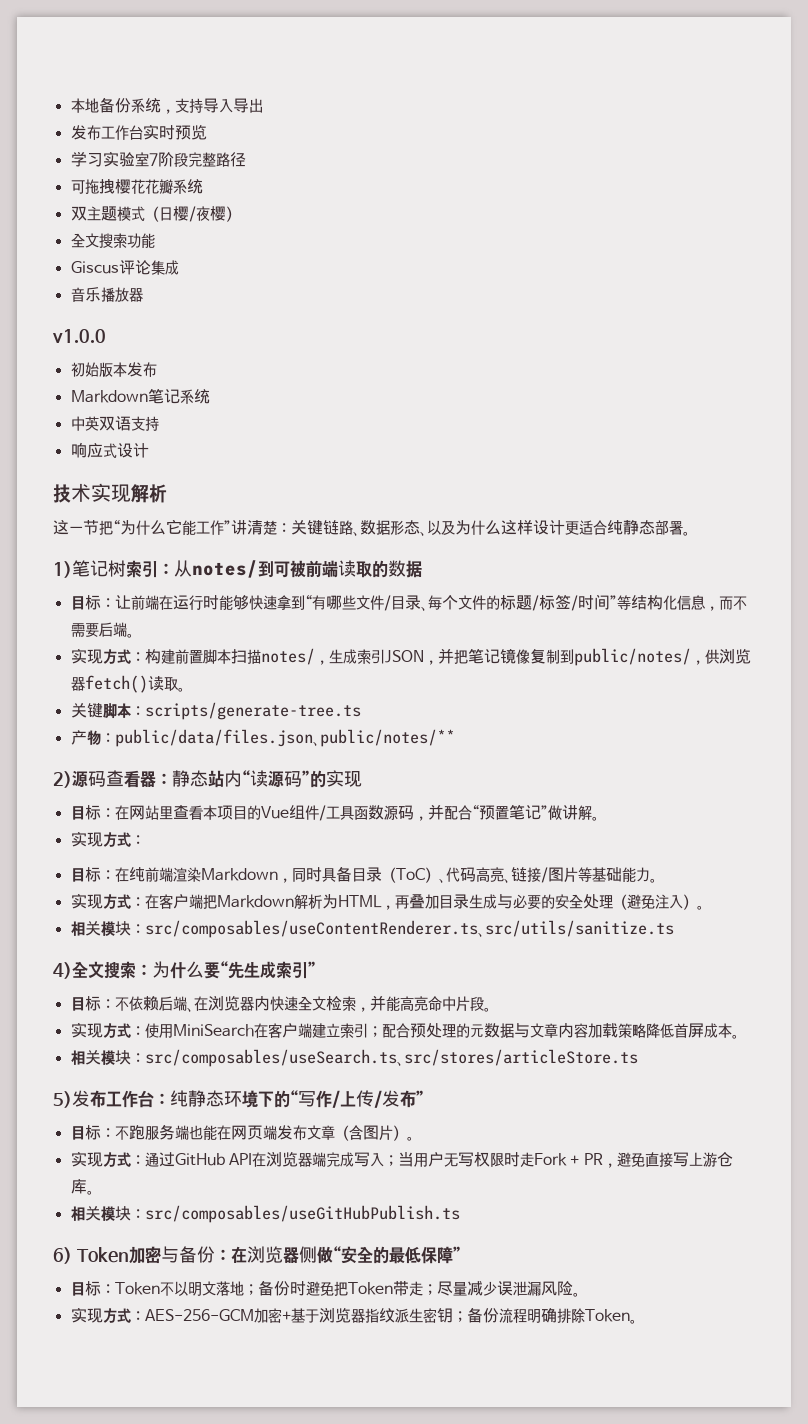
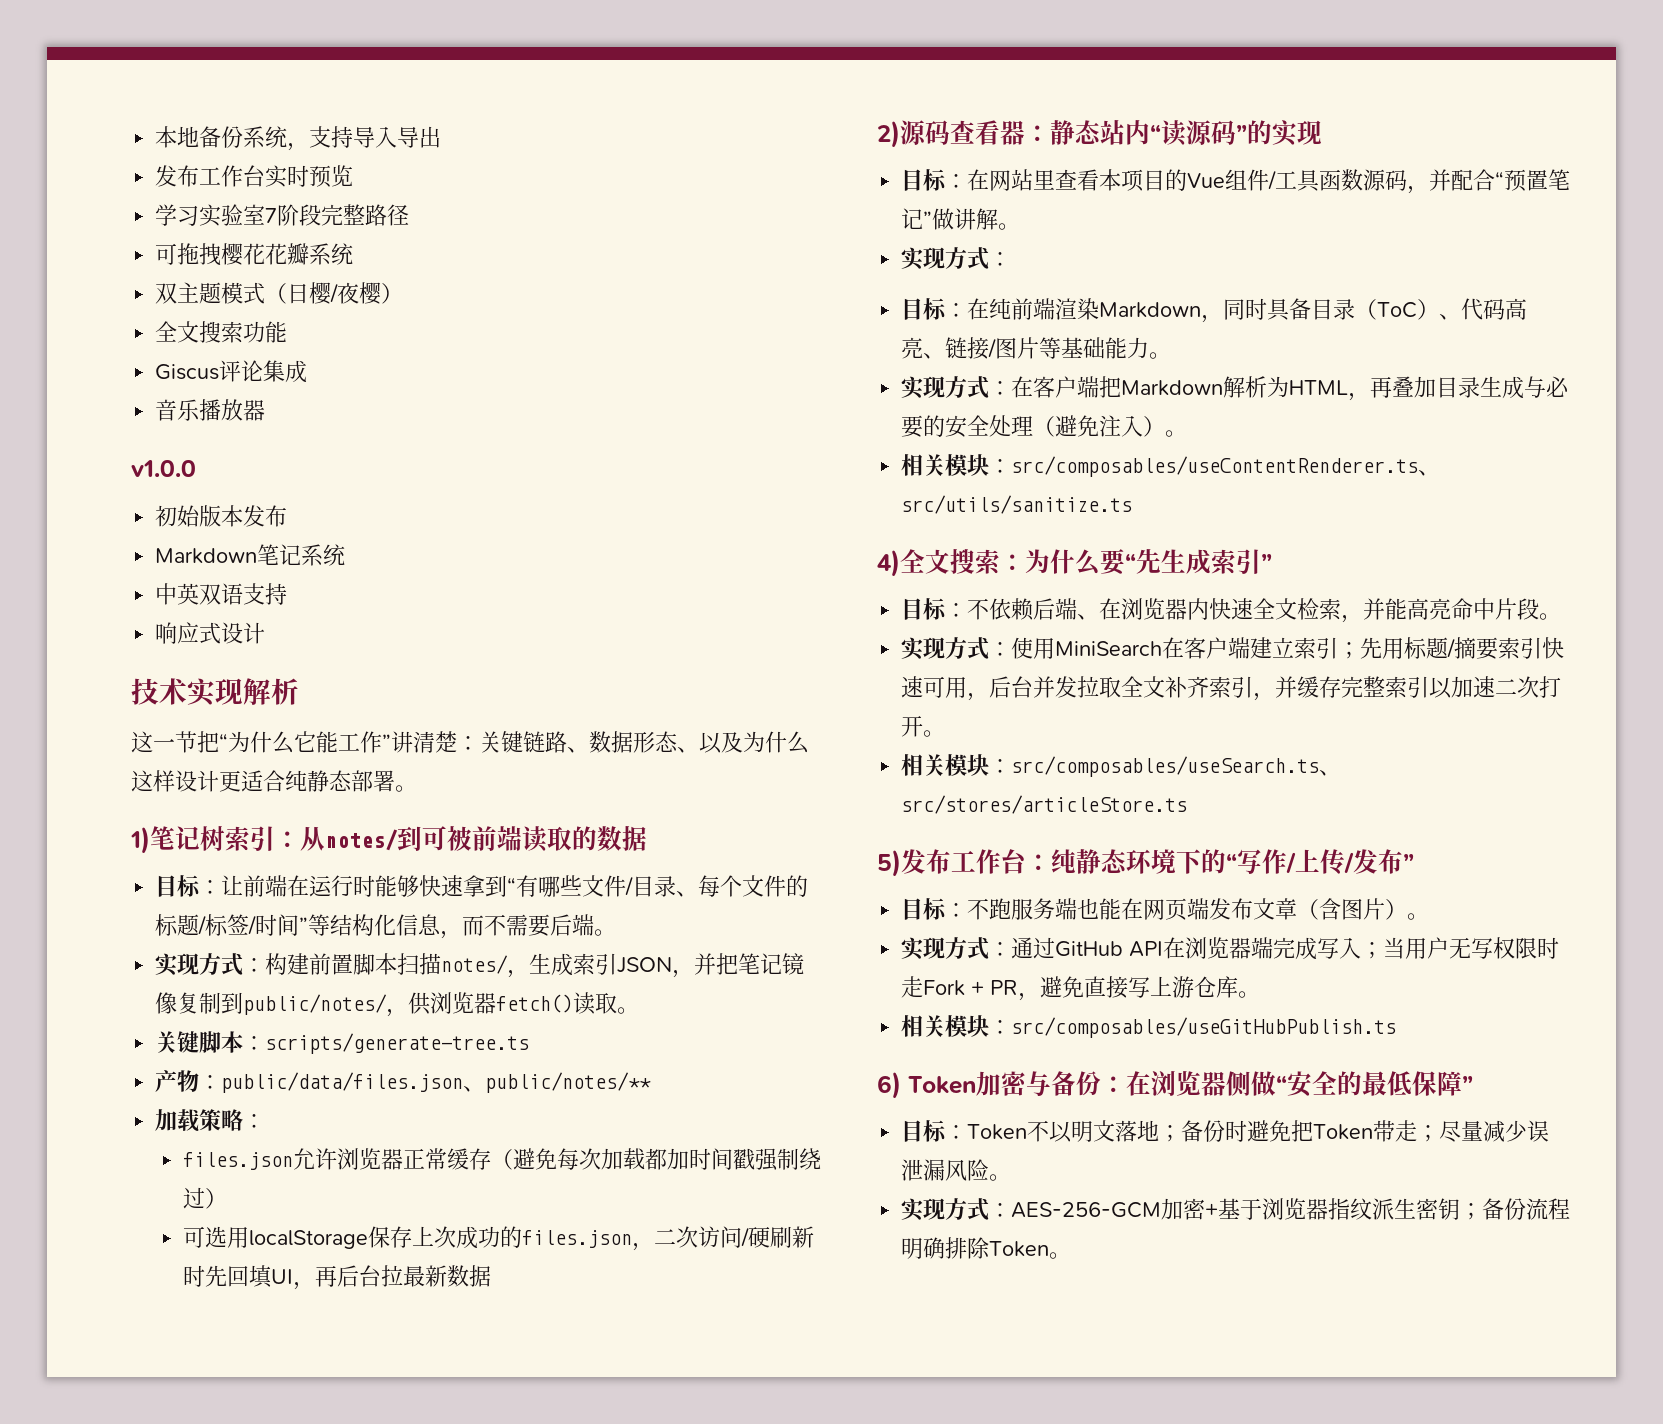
+ 加载策略：
+ files.json允许浏览器正常缓存（避免每次加载都加时间戳强制绕过）
+ 可选用localStorage保存上次成功的files.json，二次访问/硬刷新时先回填UI，再后台拉最新数据
- 实现方式：使用MiniSearch在客户端建立索引；配合预处理的元数据与文章内容加载策略降低首屏成本。
+ 实现方式：使用MiniSearch在客户端建立索引；先用标题/摘要索引快速可用，后台并发拉取全文补齐索引，并缓存完整索引以加速二次打开。

